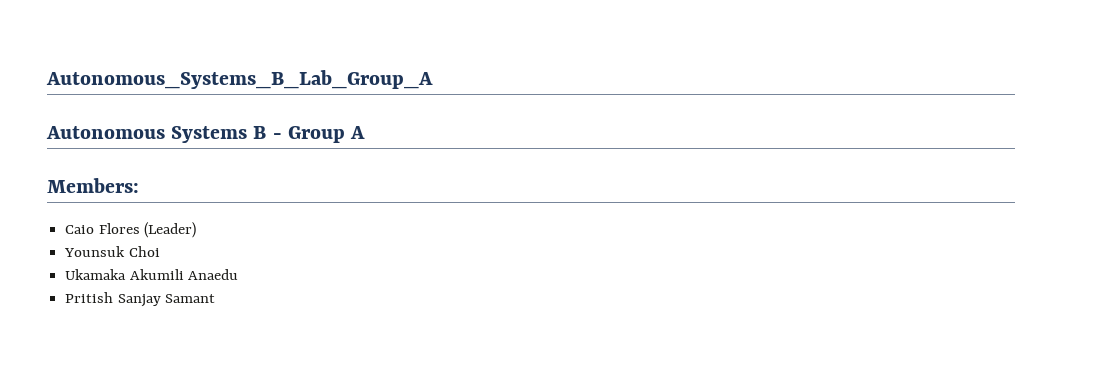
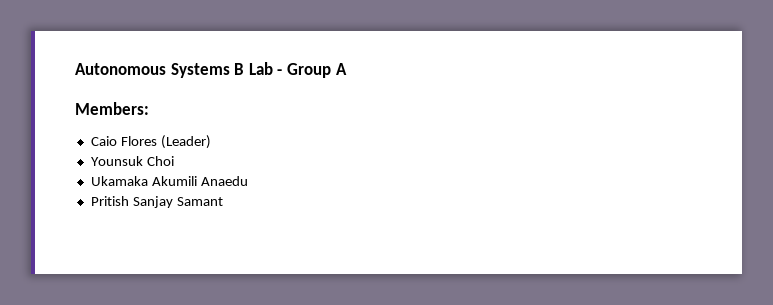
- Autonomous_Systems_B_Lab_Group_A
- Autonomous Systems B - Group A
+ Autonomous Systems B Lab - Group A

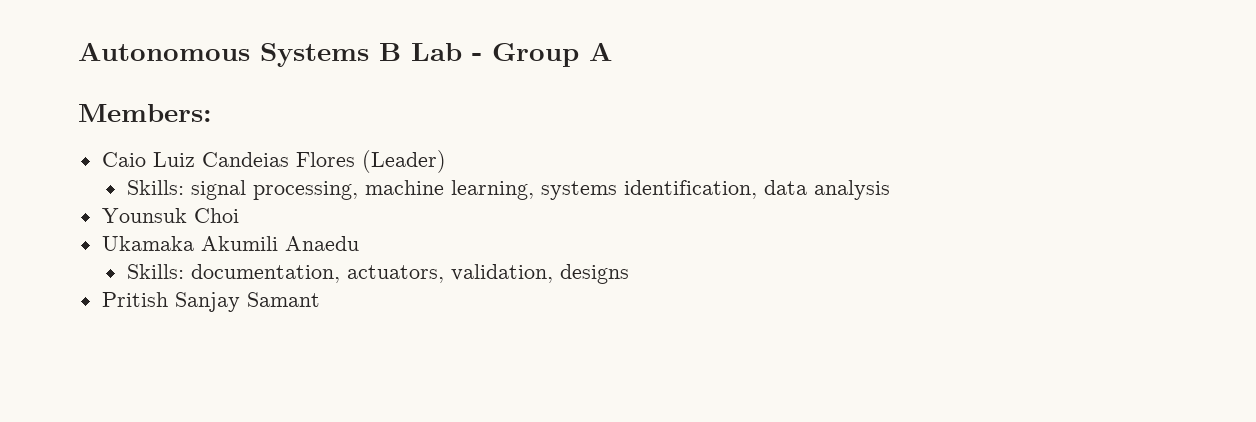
- Caio Flores (Leader)
+ Caio Luiz Candeias Flores (Leader)
+ Skills: signal processing, machine learning, systems identification, data analysis
+ Skills: documentation, actuators, validation, designs

